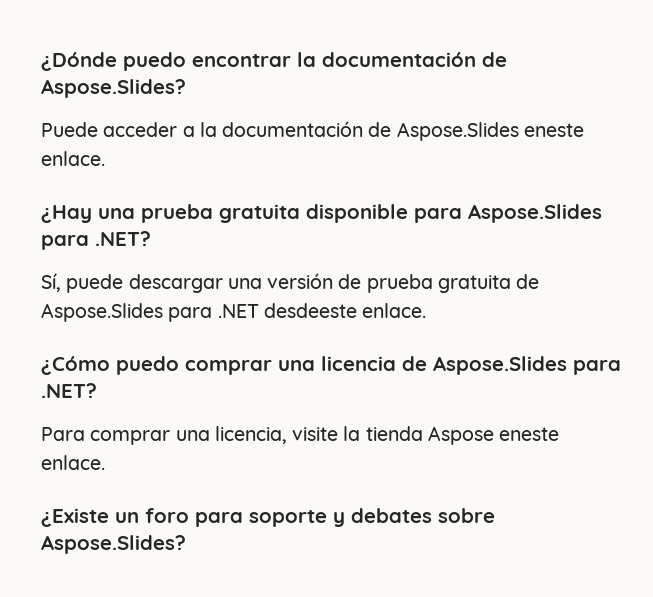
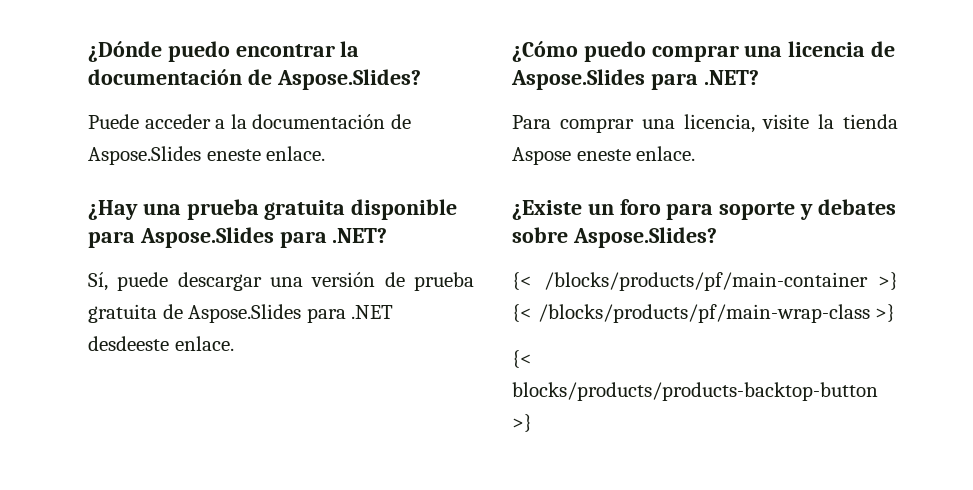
+ {< /blocks/products/pf/main-container >} {< /blocks/products/pf/main-wrap-class >}
+ {< blocks/products/products-backtop-button >}

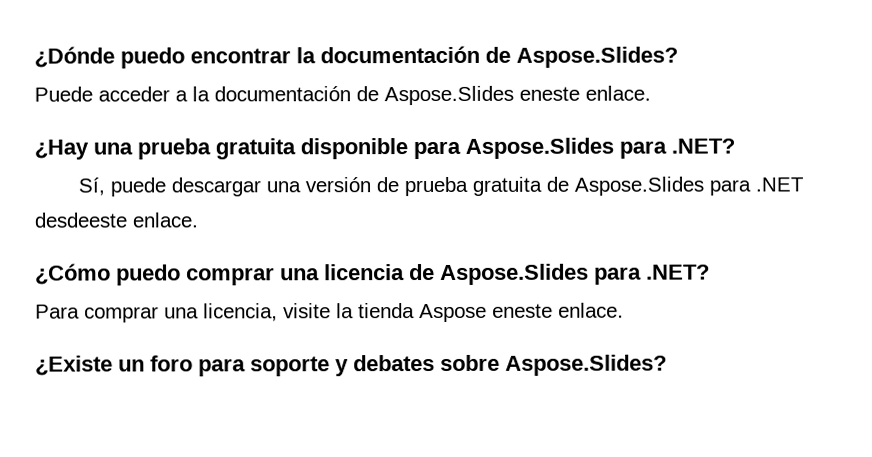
- {< /blocks/products/pf/main-container >} {< /blocks/products/pf/main-wrap-class >}
- {< blocks/products/products-backtop-button >}

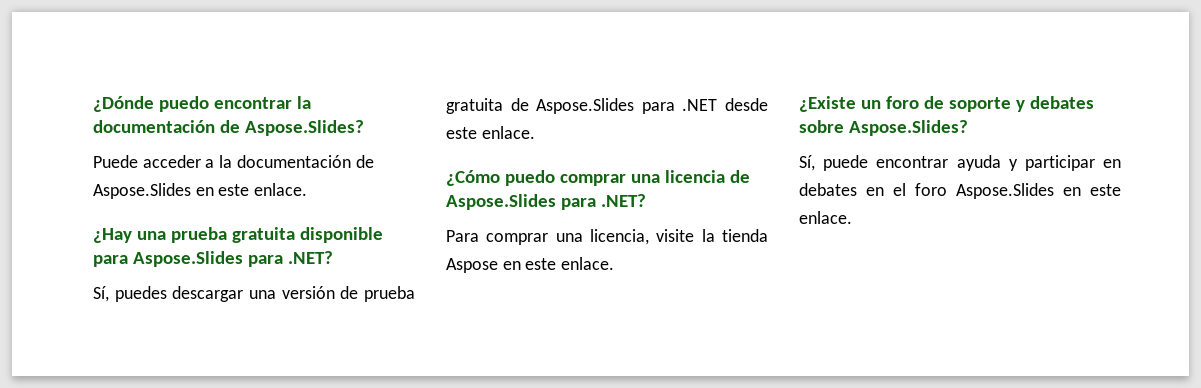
- Puede acceder a la documentación de Aspose.Slides eneste enlace.
+ Puede acceder a la documentación de Aspose.Slides en este enlace.
- Sí, puede descargar una versión de prueba gratuita de Aspose.Slides para .NET desdeeste enlace.
+ Sí, puedes descargar una versión de prueba gratuita de Aspose.Slides para .NET desde este enlace.
- Para comprar una licencia, visite la tienda Aspose eneste enlace.
+ Para comprar una licencia, visite la tienda Aspose en este enlace.
- ¿Existe un foro para soporte y debates sobre Aspose.Slides?
+ ¿Existe un foro de soporte y debates sobre Aspose.Slides?
+ Sí, puede encontrar ayuda y participar en debates en el foro Aspose.Slides en este enlace.

